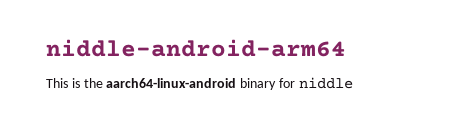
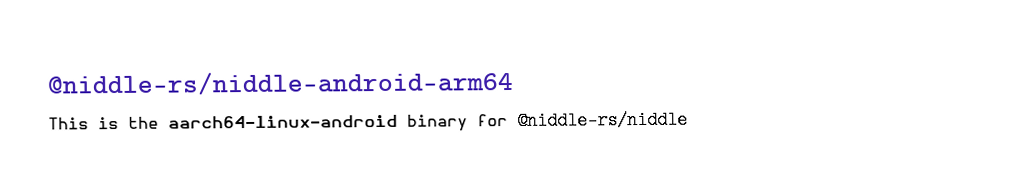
- niddle-android-arm64
+ @niddle-rs/niddle-android-arm64
- This is the aarch64-linux-android binary for niddle
+ This is the aarch64-linux-android binary for @niddle-rs/niddle

